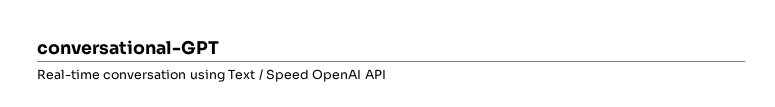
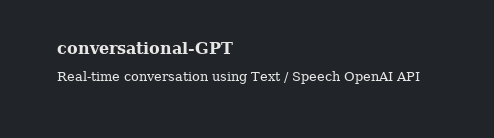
- Real-time conversation using Text / Speed OpenAI API
+ Real-time conversation using Text / Speech OpenAI API

